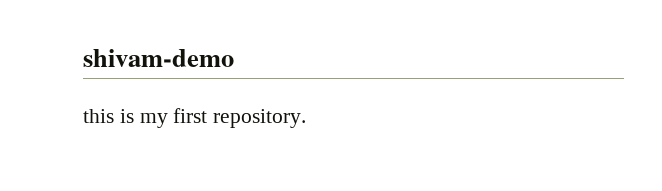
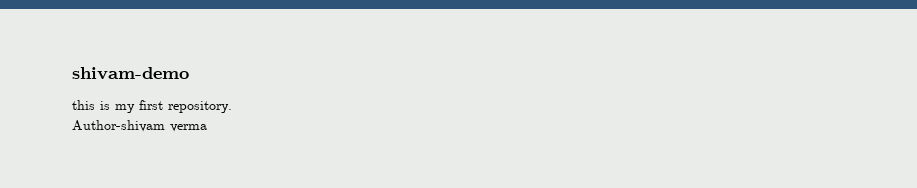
+ Author-shivam verma

